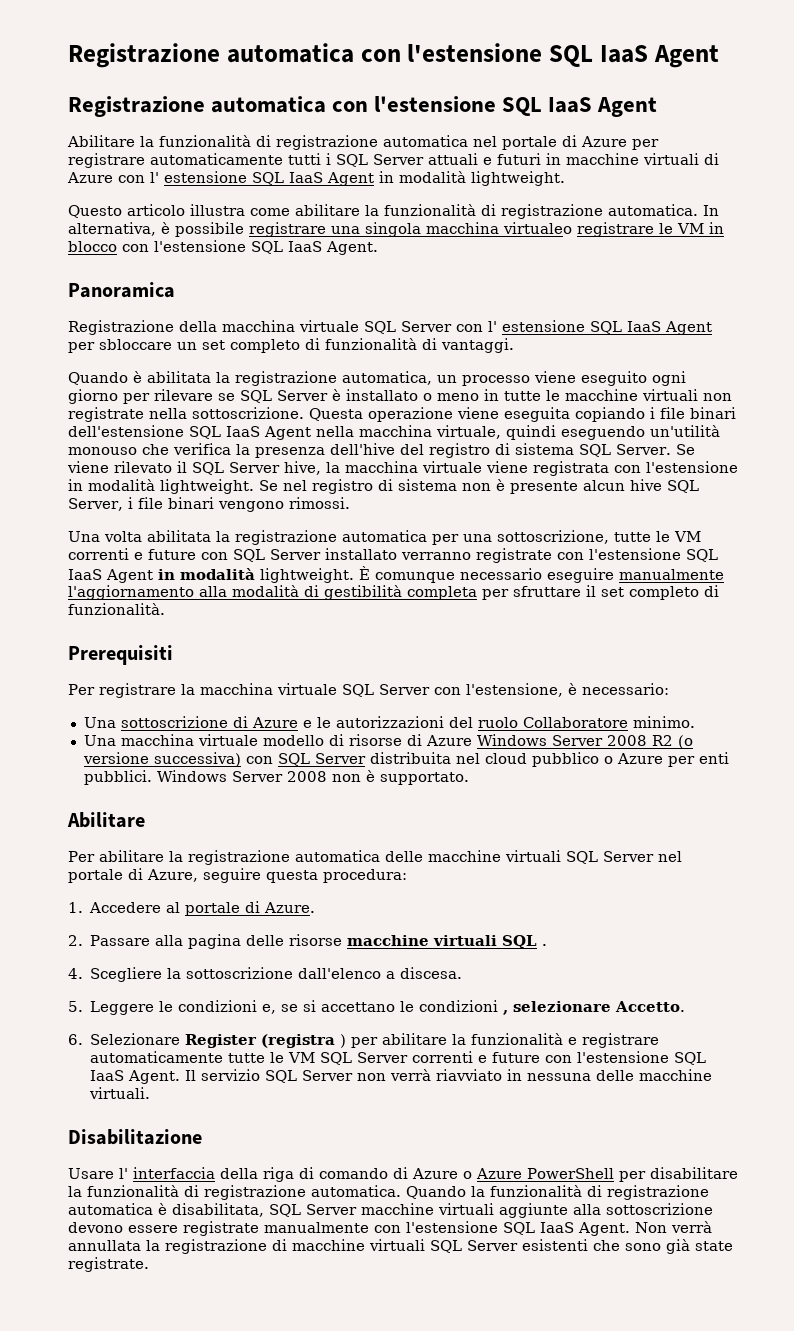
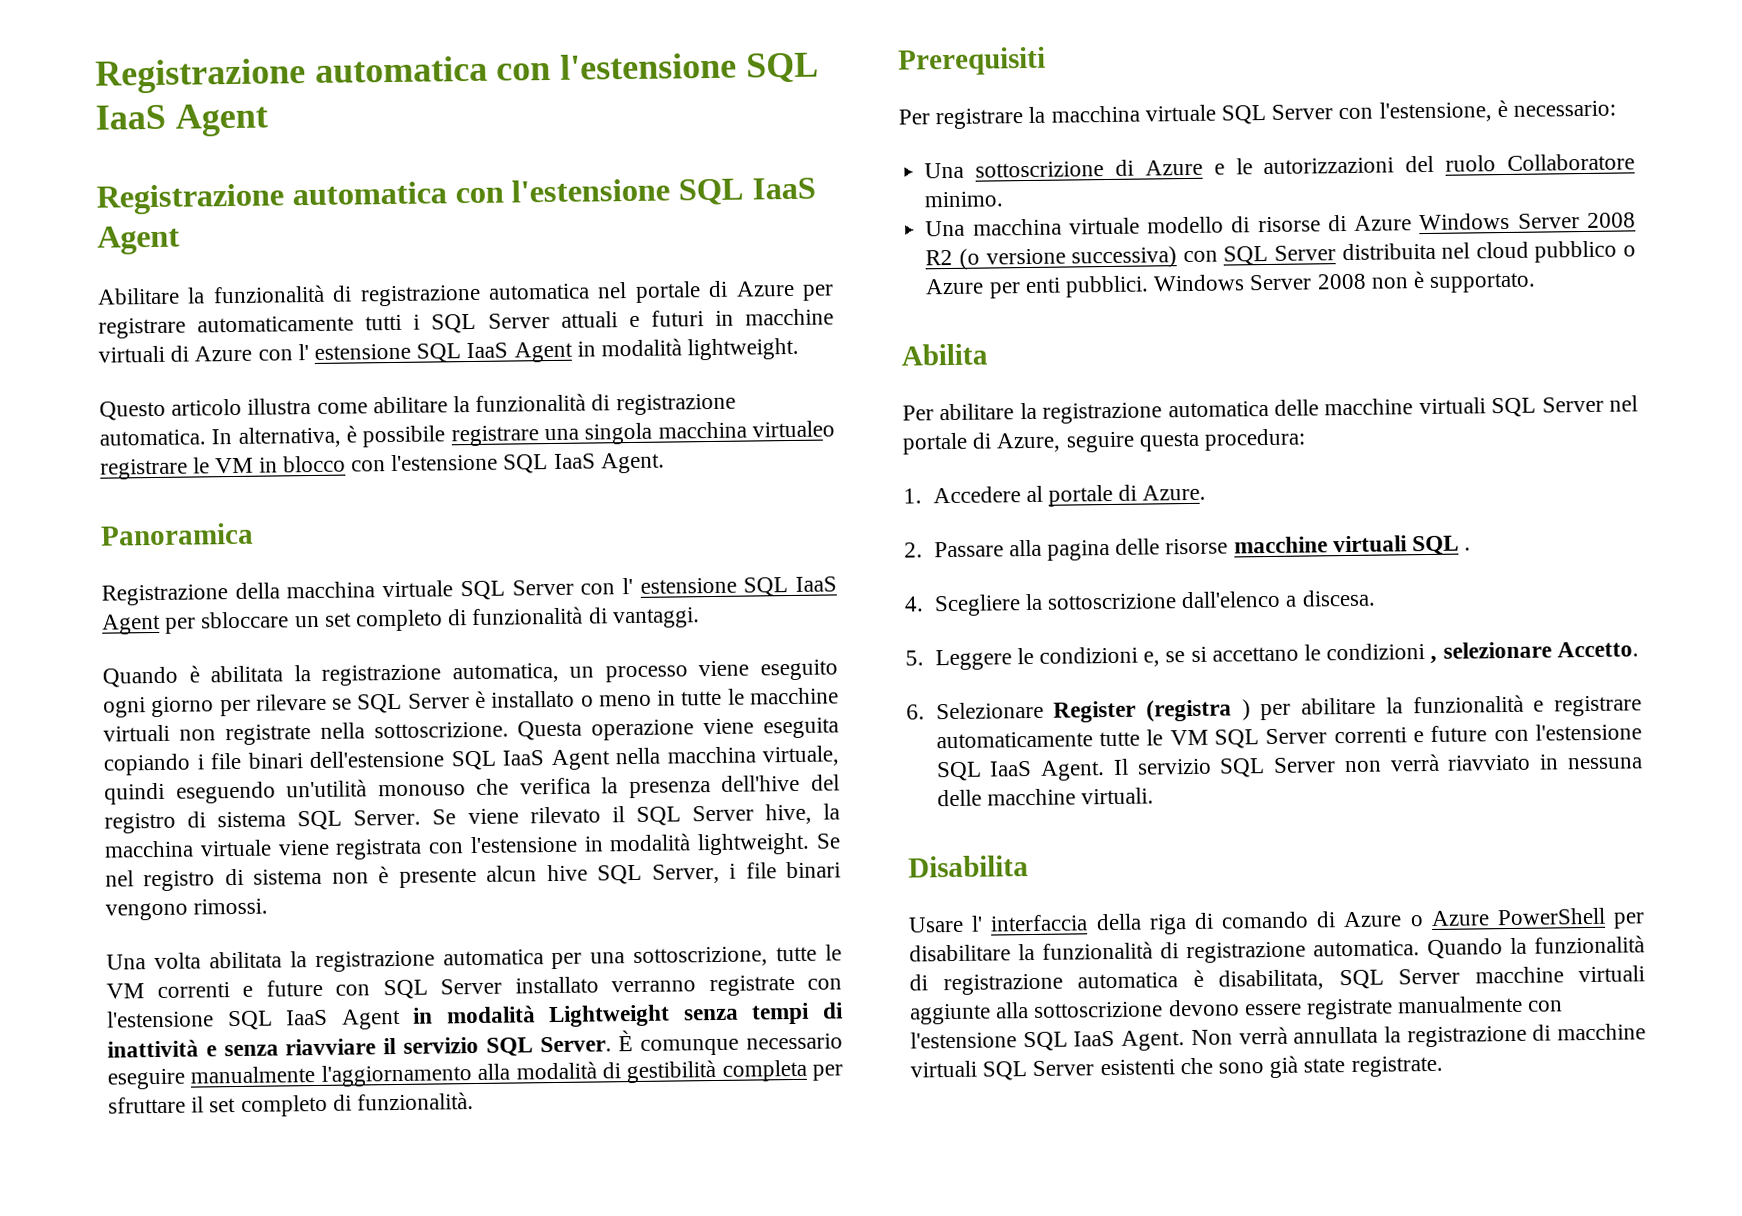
- Una volta abilitata la registrazione automatica per una sottoscrizione, tutte le VM correnti e future con SQL Server installato verranno registrate con l'estensione SQL IaaS Agent in modalità lightweight.
+ Una volta abilitata la registrazione automatica per una sottoscrizione, tutte le VM correnti e future con SQL Server installato verranno registrate con l'estensione SQL IaaS Agent in modalità Lightweight senza tempi di inattività e senza riavviare il servizio SQL Server.
  Windows Server 2008 non è supportato.
- Abilitare
+ Abilita
- Disabilitazione
+ Disabilita

